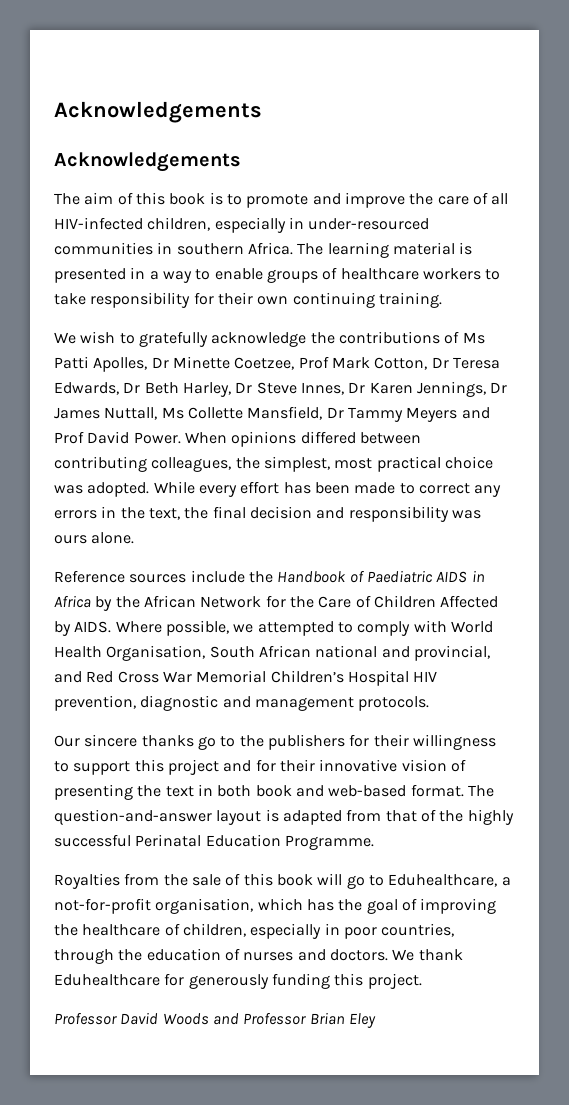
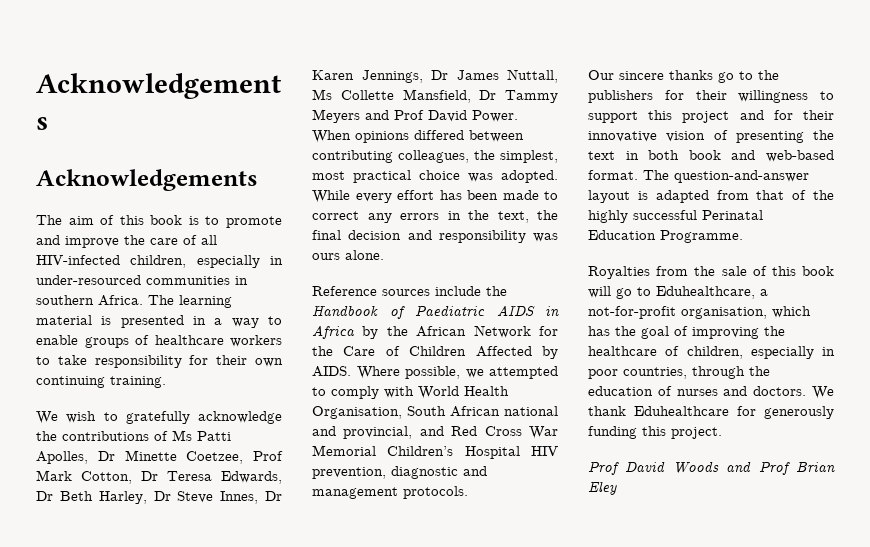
- Professor David Woods and Professor Brian Eley
+ Prof David Woods and Prof Brian Eley

